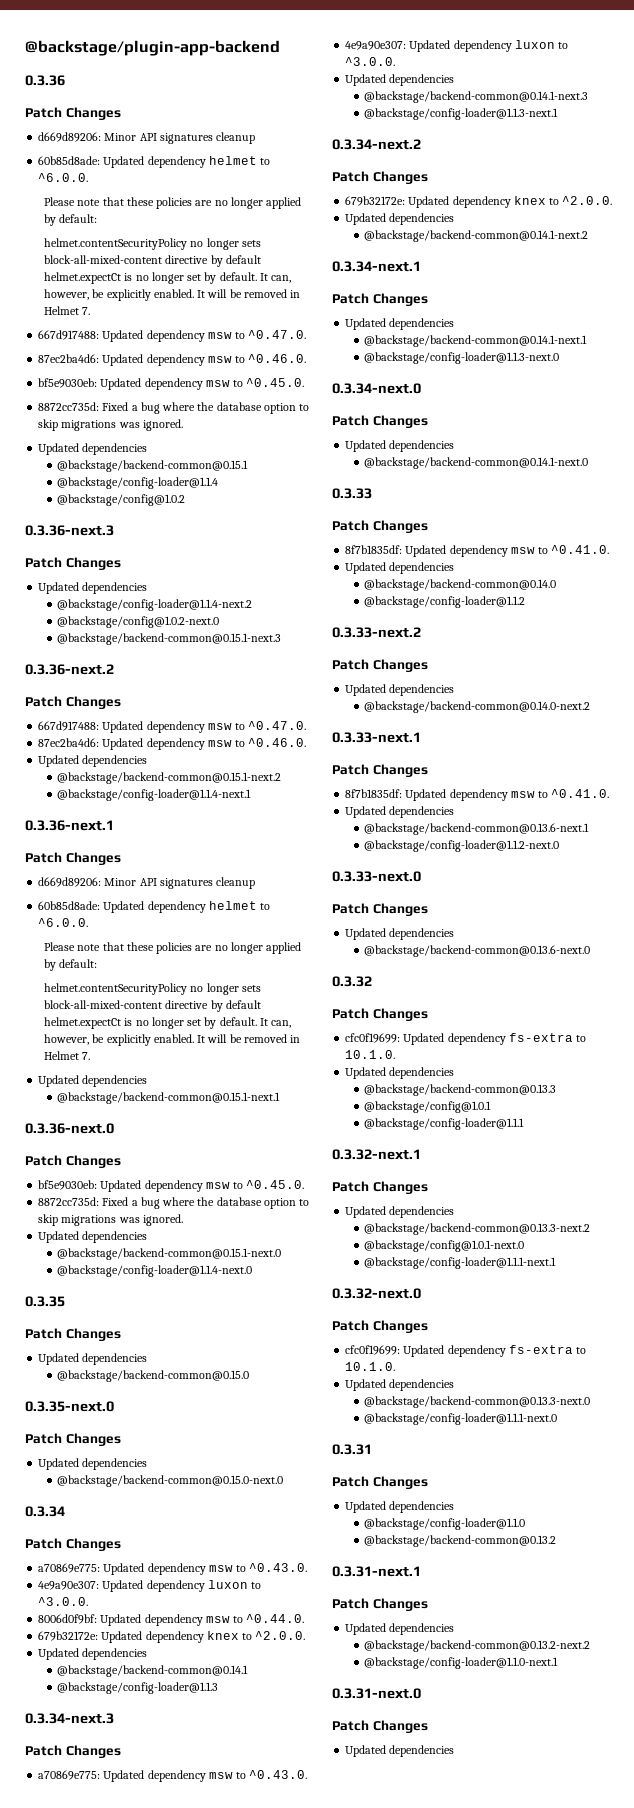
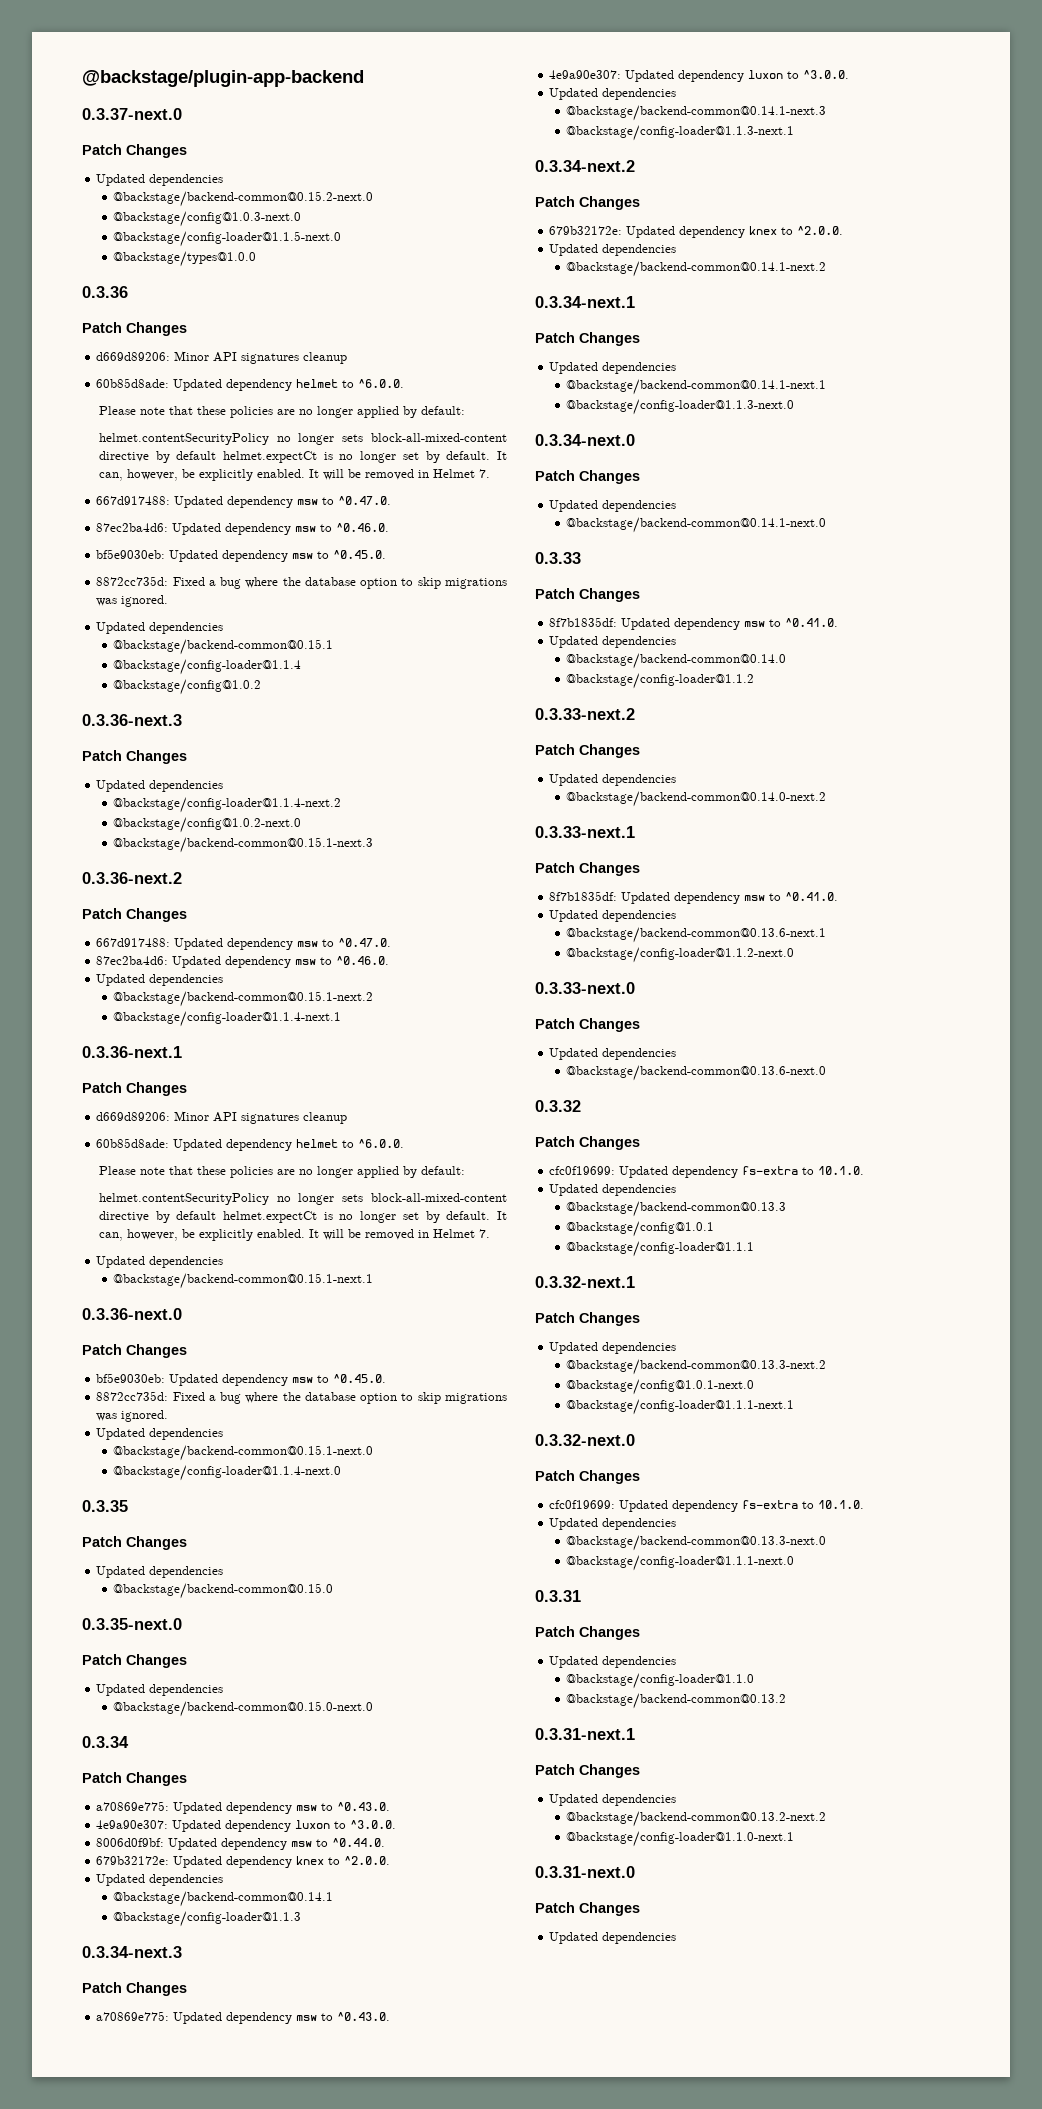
+ 0.3.37-next.0
+ Patch Changes
+ Updated dependencies
+ @backstage/backend-common@0.15.2-next.0
+ @backstage/config@1.0.3-next.0
+ @backstage/config-loader@1.1.5-next.0
+ @backstage/types@1.0.0

